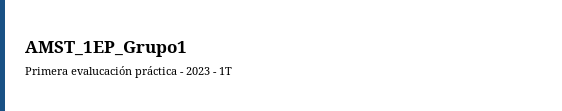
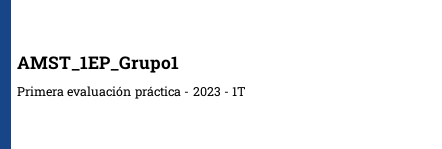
- Primera evalucación práctica - 2023 - 1T
+ Primera evaluación práctica - 2023 - 1T

